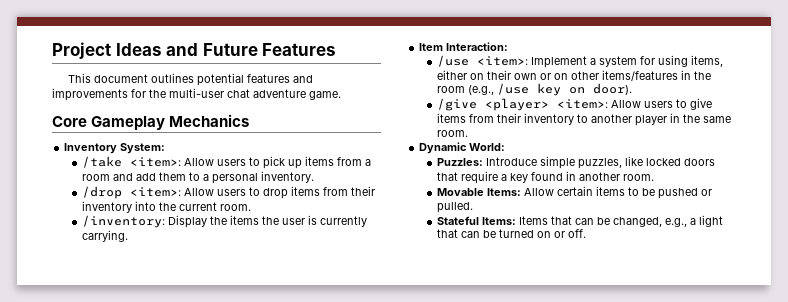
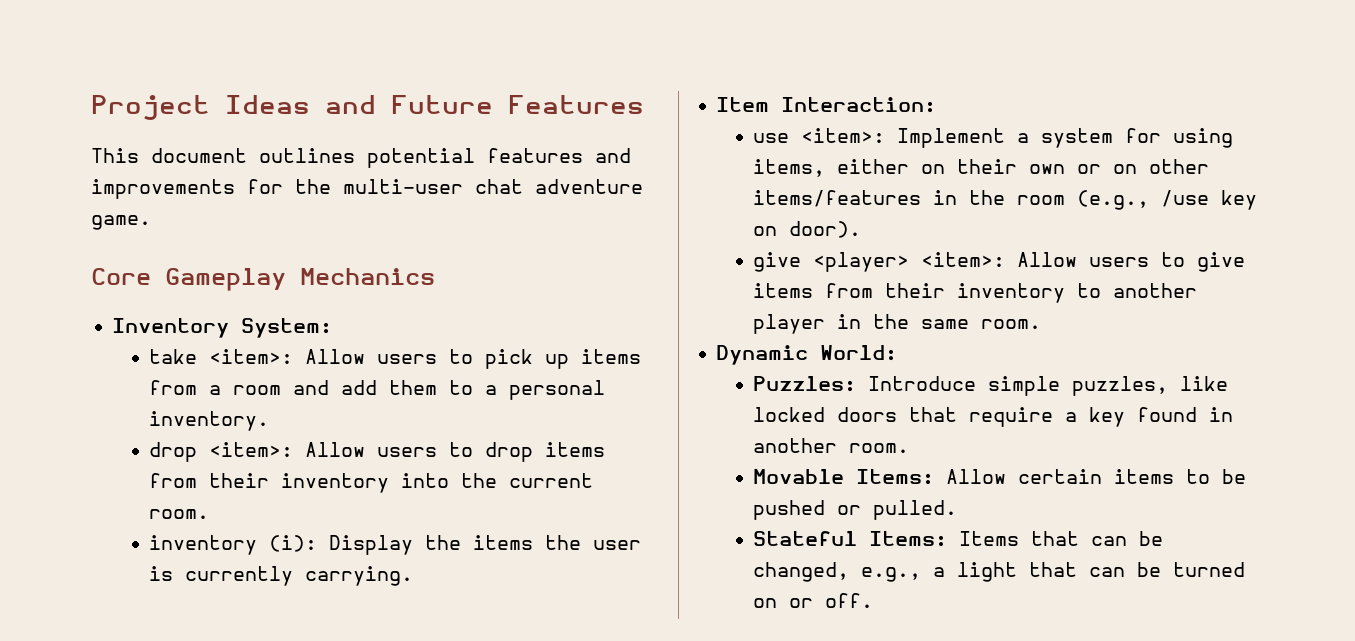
- /take <item>: Allow users to pick up items from a room and add them to a personal inventory.
+ take <item>: Allow users to pick up items from a room and add them to a personal inventory.
- /drop <item>: Allow users to drop items from their inventory into the current room.
+ drop <item>: Allow users to drop items from their inventory into the current room.
- /inventory: Display the items the user is currently carrying.
+ inventory (i): Display the items the user is currently carrying.
- /use <item>: Implement a system for using items, either on their own or on other items/features in the room (e.g., /use key on door).
+ use <item>: Implement a system for using items, either on their own or on other items/features in the room (e.g., /use key on door).
- /give <player> <item>: Allow users to give items from their inventory to another player in the same room.
+ give <player> <item>: Allow users to give items from their inventory to another player in the same room.

